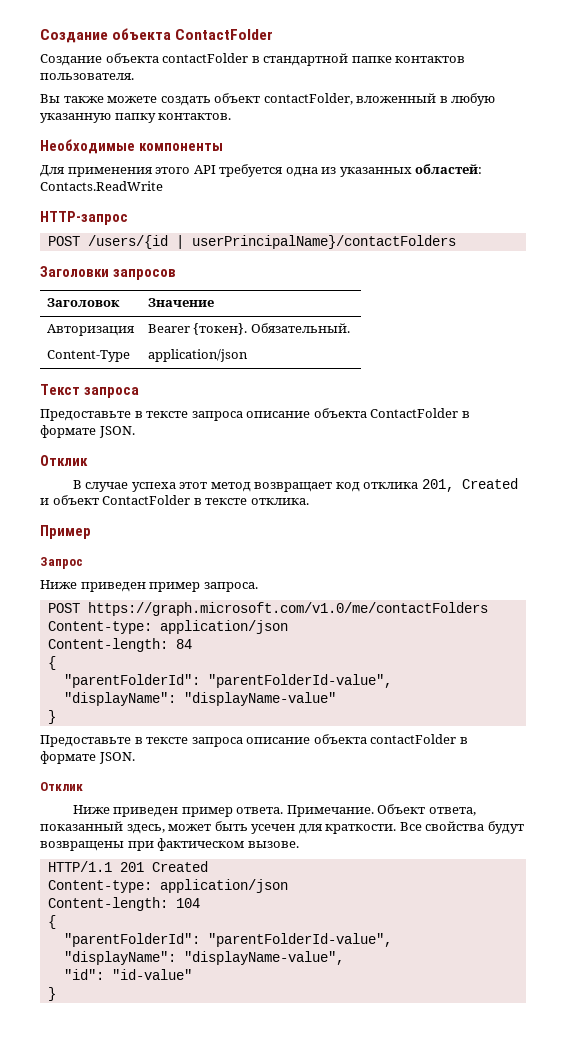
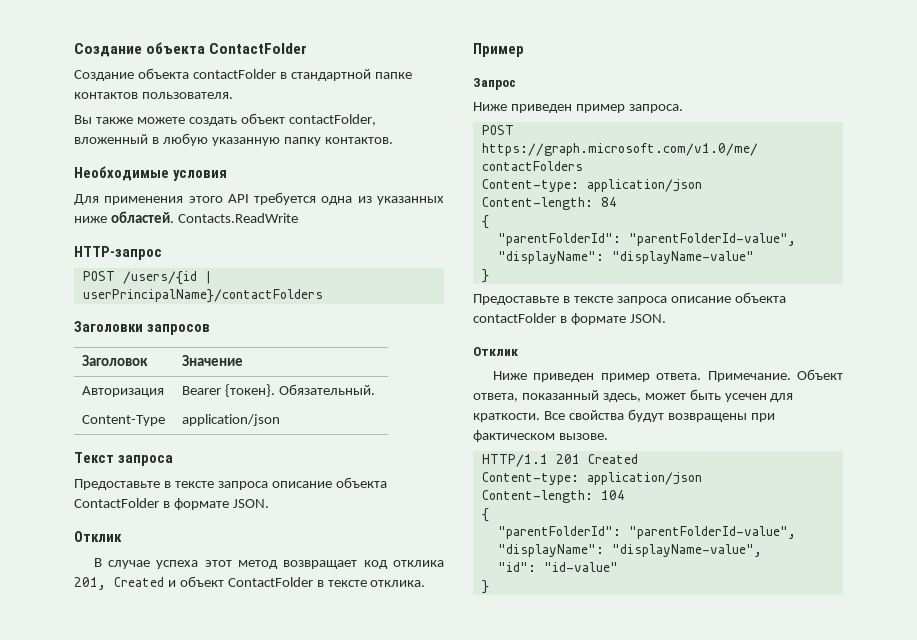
- Необходимые компоненты
+ Необходимые условия
- Для применения этого API требуется одна из указанных областей: Contacts.ReadWrite
+ Для применения этого API требуется одна из указанных ниже областей. Contacts.ReadWrite

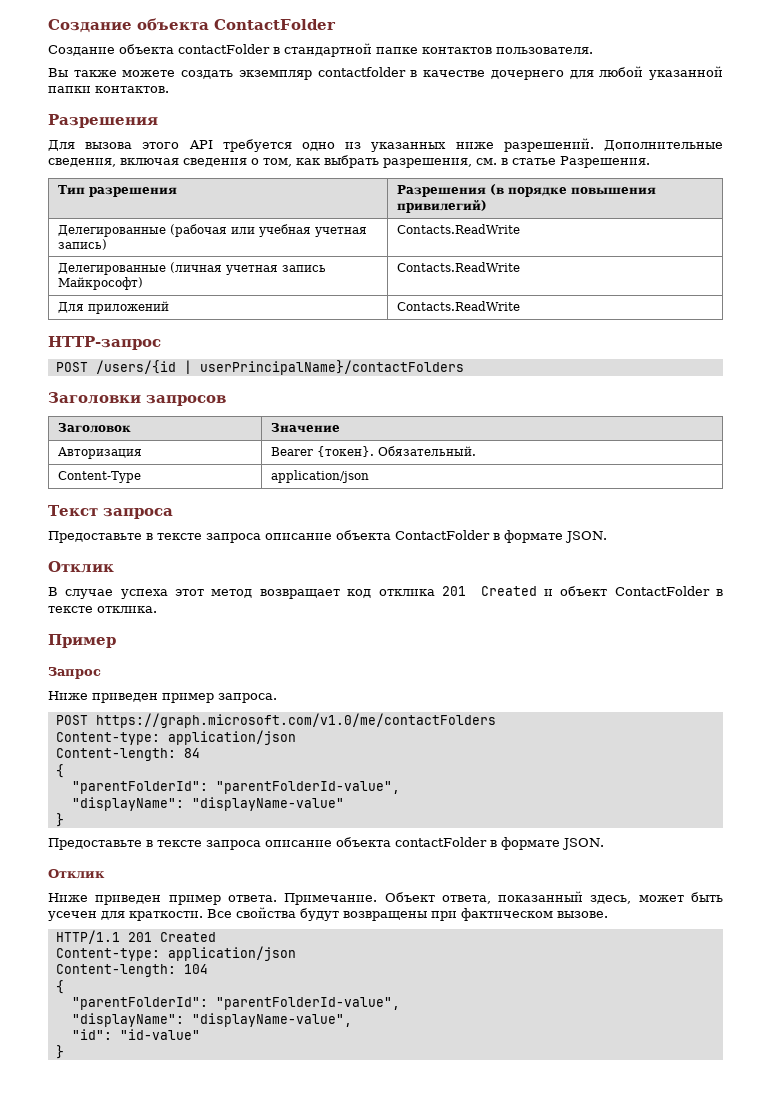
- Вы также можете создать объект contactFolder, вложенный в любую указанную папку контактов.
- Необходимые условия
- Для применения этого API требуется одна из указанных ниже областей. Contacts.ReadWrite
+ Вы также можете создать экземпляр contactfolder в качестве дочернего для любой указанной папки контактов.
+ Разрешения
+ Для вызова этого API требуется одно из указанных ниже разрешений. Дополнительные сведения, включая сведения о том, как выбрать разрешения, см. в статье Разрешения.
+ Тип разрешения | Разрешения (в порядке повышения привилегий)
+ Делегированные (рабочая или учебная учетная запись) | Contacts.ReadWrite
+ Делегированные (личная учетная запись Майкрософт) | Contacts.ReadWrite
+ Для приложений | Contacts.ReadWrite
- В случае успеха этот метод возвращает код отклика 201, Created и объект ContactFolder в тексте отклика.
+ В случае успеха этот метод возвращает код отклика 201 Created и объект ContactFolder в тексте отклика.

